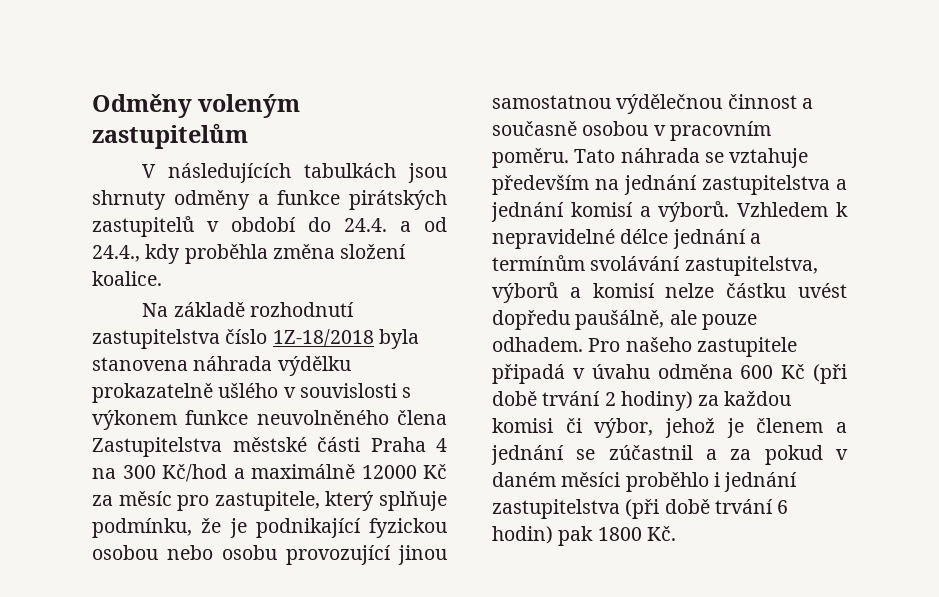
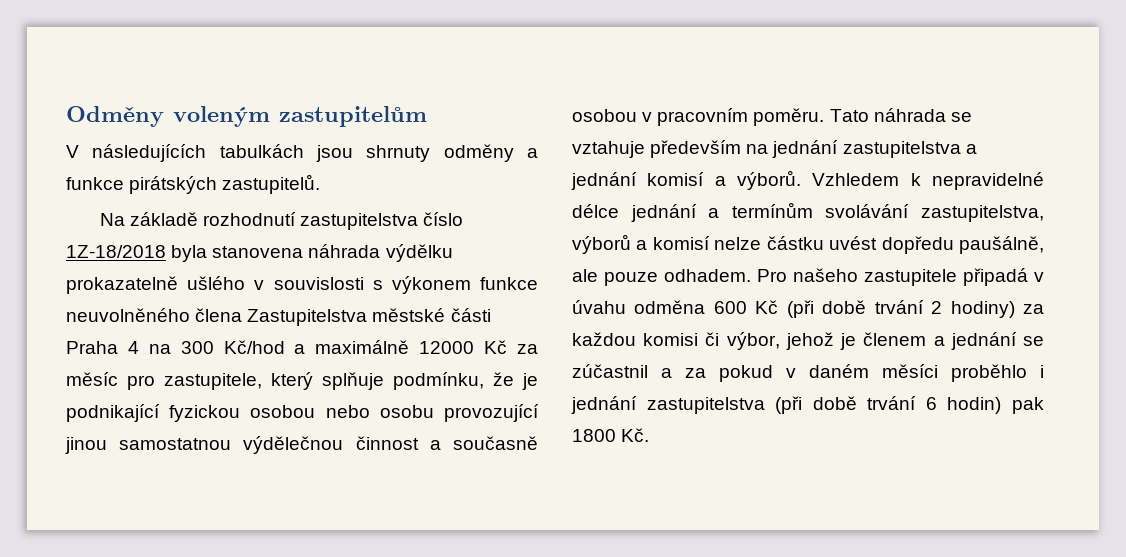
- V následujících tabulkách jsou shrnuty odměny a funkce pirátských zastupitelů v období do 24.4. a od 24.4., kdy proběhla změna složení koalice.
+ V následujících tabulkách jsou shrnuty odměny a funkce pirátských zastupitelů.

